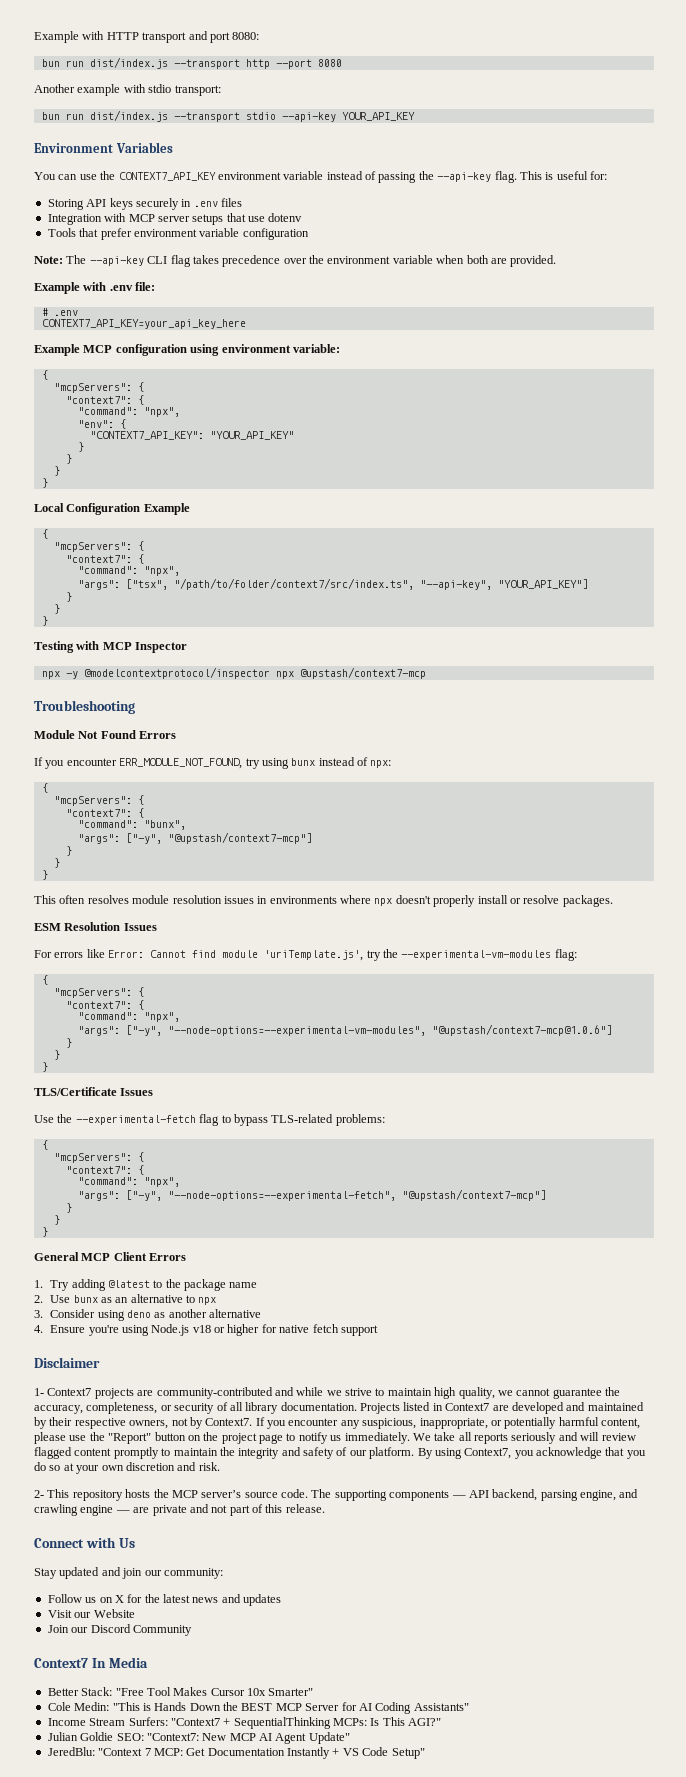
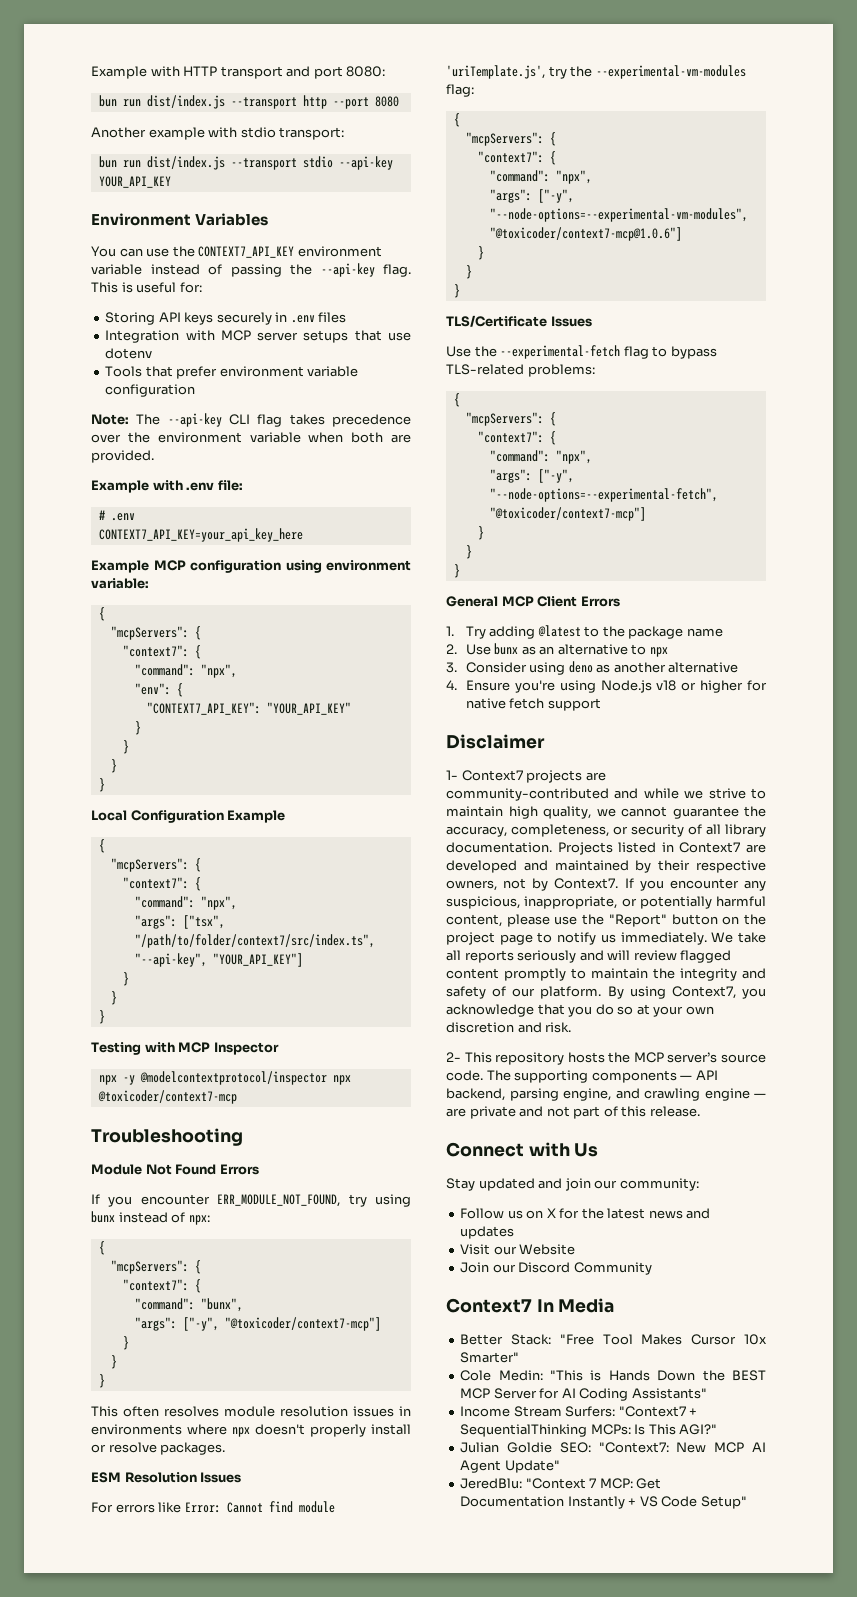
- npx -y @modelcontextprotocol/inspector npx @upstash/context7-mcp
+ npx -y @modelcontextprotocol/inspector npx @toxicoder/context7-mcp
- "args": ["-y", "@upstash/context7-mcp"]
+ "args": ["-y", "@toxicoder/context7-mcp"]
- "args": ["-y", "--node-options=--experimental-vm-modules", "@upstash/context7-mcp@1.0.6"]
+ "args": ["-y", "--node-options=--experimental-vm-modules", "@toxicoder/context7-mcp@1.0.6"]
- "args": ["-y", "--node-options=--experimental-fetch", "@upstash/context7-mcp"]
+ "args": ["-y", "--node-options=--experimental-fetch", "@toxicoder/context7-mcp"]

